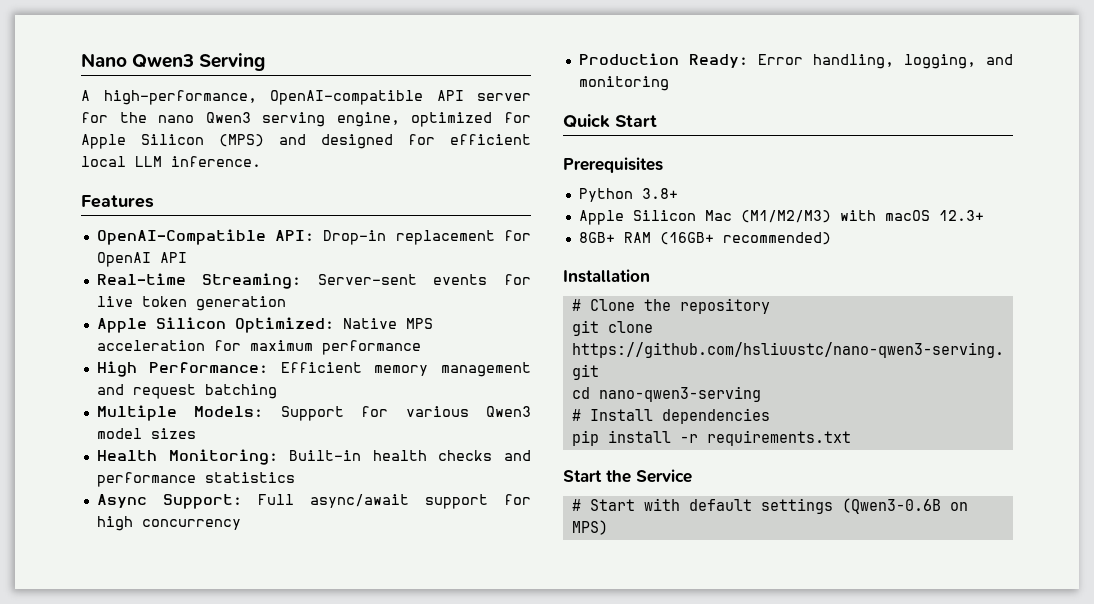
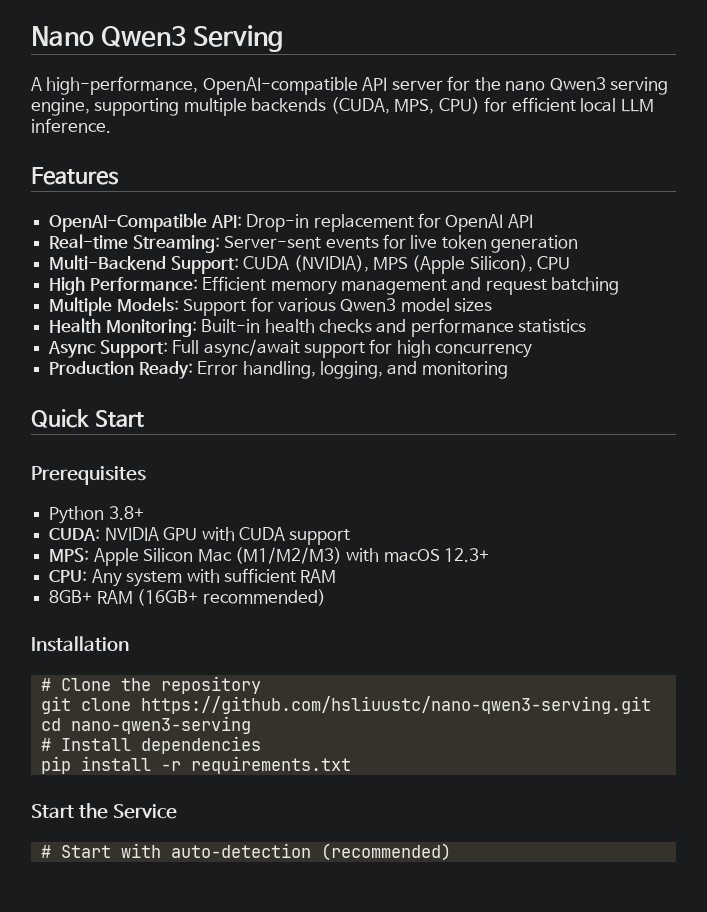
- A high-performance, OpenAI-compatible API server for the nano Qwen3 serving engine, optimized for Apple Silicon (MPS) and designed for efficient local LLM inference.
+ A high-performance, OpenAI-compatible API server for the nano Qwen3 serving engine, supporting multiple backends (CUDA, MPS, CPU) for efficient local LLM inference.
- Apple Silicon Optimized: Native MPS acceleration for maximum performance
+ Multi-Backend Support: CUDA (NVIDIA), MPS (Apple Silicon), CPU
- Apple Silicon Mac (M1/M2/M3) with macOS 12.3+
+ CUDA: NVIDIA GPU with CUDA support
+ MPS: Apple Silicon Mac (M1/M2/M3) with macOS 12.3+
+ CPU: Any system with sufficient RAM
- # Start with default settings (Qwen3-0.6B on MPS)
+ # Start with auto-detection (recommended)

